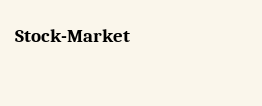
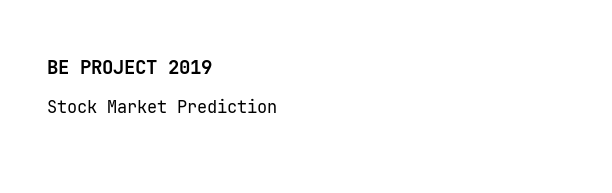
- Stock-Market
+ BE PROJECT 2019
+ Stock Market Prediction

